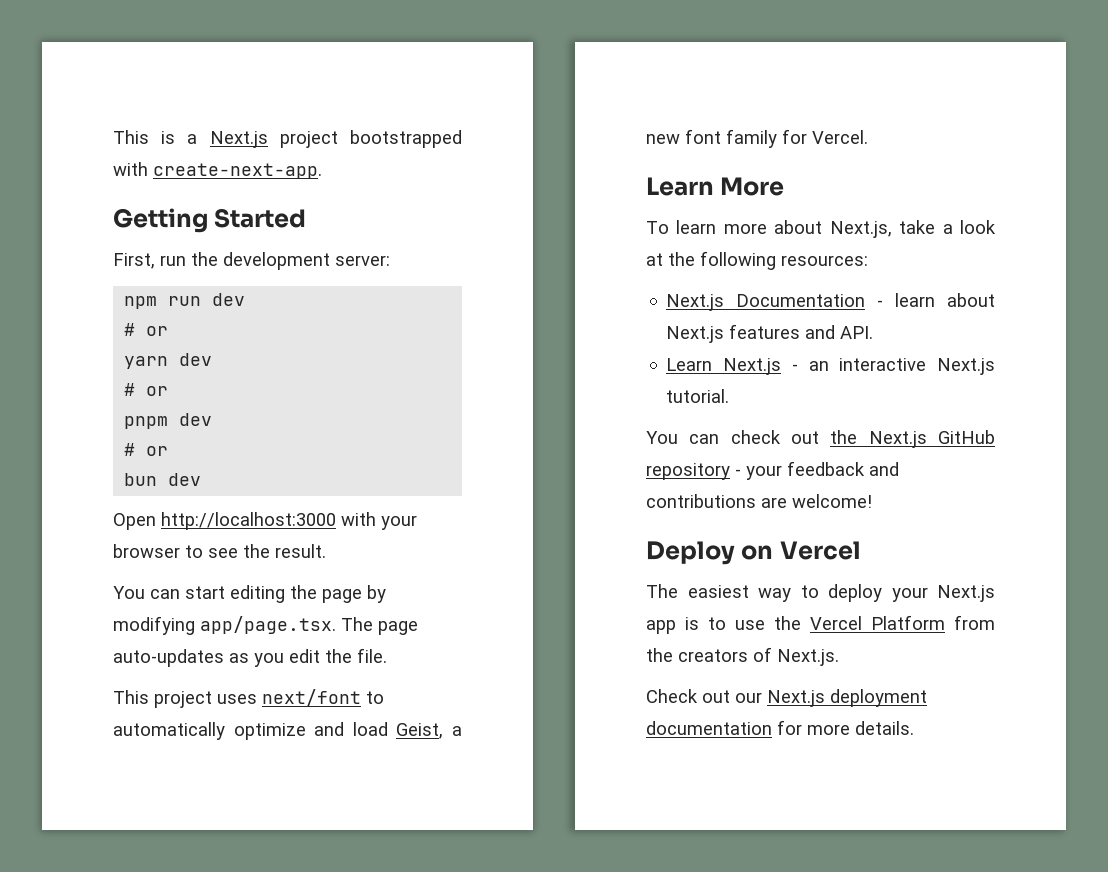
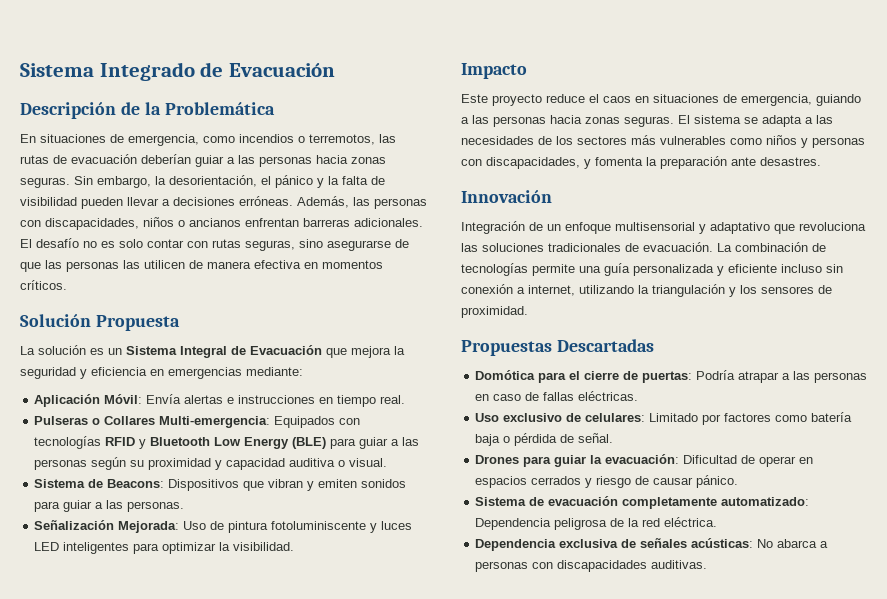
- This is a Next.js project bootstrapped with create-next-app.
- Getting Started
- First, run the development server:
- npm run dev
- # or
- yarn dev
- # or
- pnpm dev
- # or
- bun dev
- Open http://localhost:3000 with your browser to see the result.
- You can start editing the page by modifying app/page.tsx. The page auto-updates as you edit the file.
- This project uses next/font to automatically optimize and load Geist, a new font family for Vercel.
- Learn More
- To learn more about Next.js, take a look at the following resources:
- Next.js Documentation - learn about Next.js features and API.
- Learn Next.js - an interactive Next.js tutorial.
- You can check out the Next.js GitHub repository - your feedback and contributions are welcome!
- Deploy on Vercel
- The easiest way to deploy your Next.js app is to use the Vercel Platform from the creators of Next.js.
- Check out our Next.js deployment documentation for more details.
+ Sistema Integrado de Evacuación
+ Descripción de la Problemática
+ En situaciones de emergencia, como incendios o terremotos, las rutas de evacuación deberían guiar a las personas hacia zonas seguras. Sin embargo, la desorientación, el pánico y la falta de visibilidad pueden llevar a decisiones erróneas. Además, las personas con discapacidades, niños o ancianos enfrentan barreras adicionales. El desafío no es solo contar con rutas seguras, sino asegurarse de que las personas las utilicen de manera efectiva en momentos críticos.
+ Solución Propuesta
+ La solución es un Sistema Integral de Evacuación que mejora la seguridad y eficiencia en emergencias mediante:
+ Aplicación Móvil: Envía alertas e instrucciones en tiempo real.
+ Pulseras o Collares Multi-emergencia: Equipados con tecnologías RFID y Bluetooth Low Energy (BLE) para guiar a las personas según su proximidad y capacidad auditiva o visual.
+ Sistema de Beacons: Dispositivos que vibran y emiten sonidos para guiar a las personas.
+ Señalización Mejorada: Uso de pintura fotoluminiscente y luces LED inteligentes para optimizar la visibilidad.
+ Impacto
+ Este proyecto reduce el caos en situaciones de emergencia, guiando a las personas hacia zonas seguras. El sistema se adapta a las necesidades de los sectores más vulnerables como niños y personas con discapacidades, y fomenta la preparación ante desastres.
+ Innovación
+ Integración de un enfoque multisensorial y adaptativo que revoluciona las soluciones tradicionales de evacuación. La combinación de tecnologías permite una guía personalizada y eficiente incluso sin conexión a internet, utilizando la triangulación y los sensores de proximidad.
+ Propuestas Descartadas
+ Domótica para el cierre de puertas: Podría atrapar a las personas en caso de fallas eléctricas.
+ Uso exclusivo de celulares: Limitado por factores como batería baja o pérdida de señal.
+ Drones para guiar la evacuación: Dificultad de operar en espacios cerrados y riesgo de causar pánico.
+ Sistema de evacuación completamente automatizado: Dependencia peligrosa de la red eléctrica.
+ Dependencia exclusiva de señales acústicas: No abarca a personas con discapacidades auditivas.

